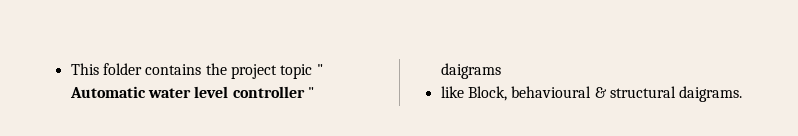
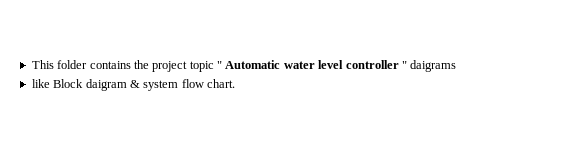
- like Block, behavioural & structural daigrams.
+ like Block daigram & system flow chart.

